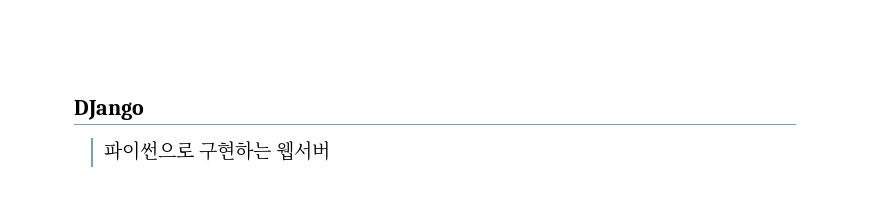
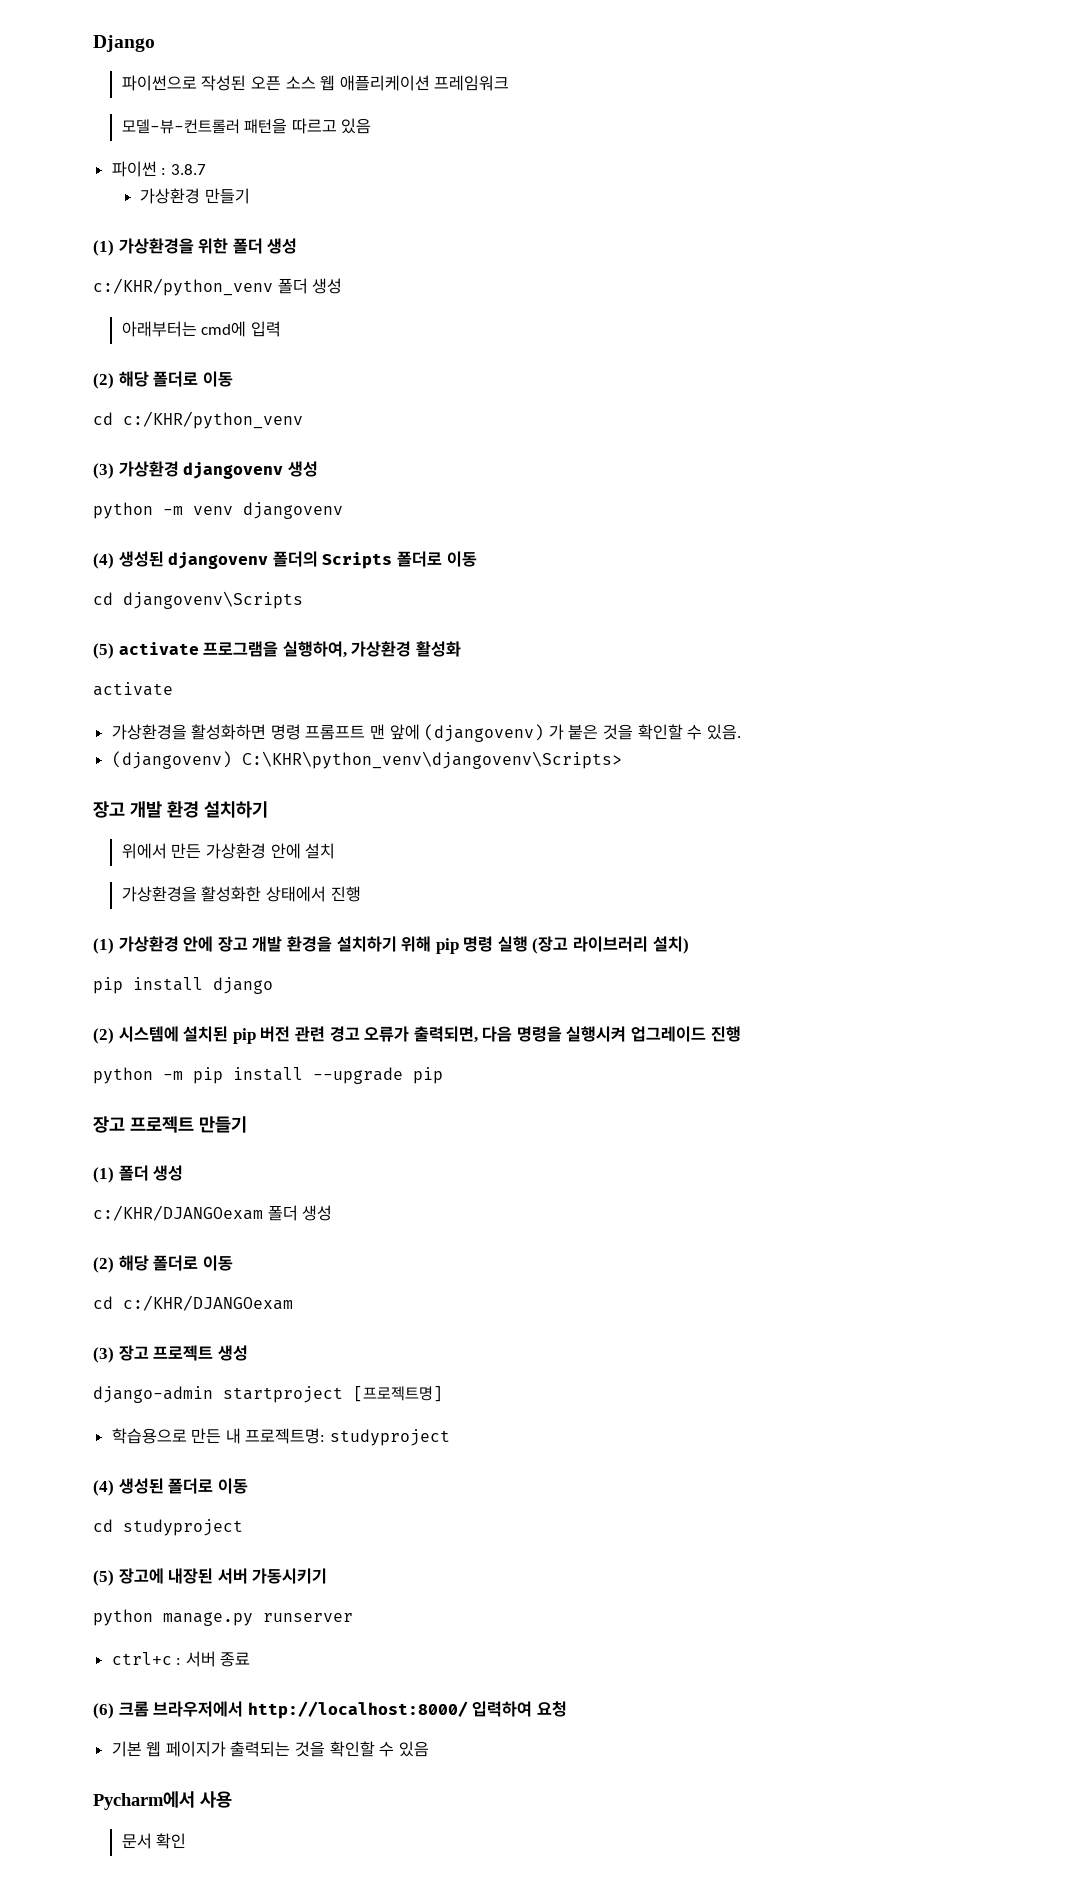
- DJango
+ Django
- 파이썬으로 구현하는 웹서버
+ 파이썬으로 작성된 오픈 소스 웹 애플리케이션 프레임워크
+ 모델-뷰-컨트롤러 패턴을 따르고 있음
+ 파이썬 : 3.8.7
+ 가상환경 만들기
+ (1) 가상환경을 위한 폴더 생성
+ c:/KHR/python_venv 폴더 생성
+ 아래부터는 cmd에 입력
+ (2) 해당 폴더로 이동
+ cd c:/KHR/python_venv
+ (3) 가상환경 djangovenv 생성
+ python -m venv djangovenv
+ (4) 생성된 djangovenv 폴더의 Scripts 폴더로 이동
+ cd djangovenv\Scripts
+ (5) activate 프로그램을 실행하여, 가상환경 활성화
+ activate
+ 가상환경을 활성화하면 명령 프롬프트 맨 앞에 (djangovenv) 가 붙은 것을 확인할 수 있음.
+ (djangovenv) C:\KHR\python_venv\djangovenv\Scripts>
+ 장고 개발 환경 설치하기
+ 위에서 만든 가상환경 안에 설치
+ 가상환경을 활성화한 상태에서 진행
+ (1) 가상환경 안에 장고 개발 환경을 설치하기 위해 pip 명령 실행 (장고 라이브러리 설치)
+ pip install django
+ (2) 시스템에 설치된 pip 버전 관련 경고 오류가 출력되면, 다음 명령을 실행시켜 업그레이드 진행
+ python -m pip install --upgrade pip
+ 장고 프로젝트 만들기
+ (1) 폴더 생성
+ c:/KHR/DJANGOexam 폴더 생성
+ (2) 해당 폴더로 이동
+ cd c:/KHR/DJANGOexam
+ (3) 장고 프로젝트 생성
+ django-admin startproject [프로젝트명]
+ 학습용으로 만든 내 프로젝트명: studyproject
+ (4) 생성된 폴더로 이동
+ cd studyproject
+ (5) 장고에 내장된 서버 가동시키기
+ python manage.py runserver
+ ctrl+c : 서버 종료
+ (6) 크롬 브라우저에서 http://localhost:8000/ 입력하여 요청
+ 기본 웹 페이지가 출력되는 것을 확인할 수 있음
+ Pycharm에서 사용
+ 문서 확인

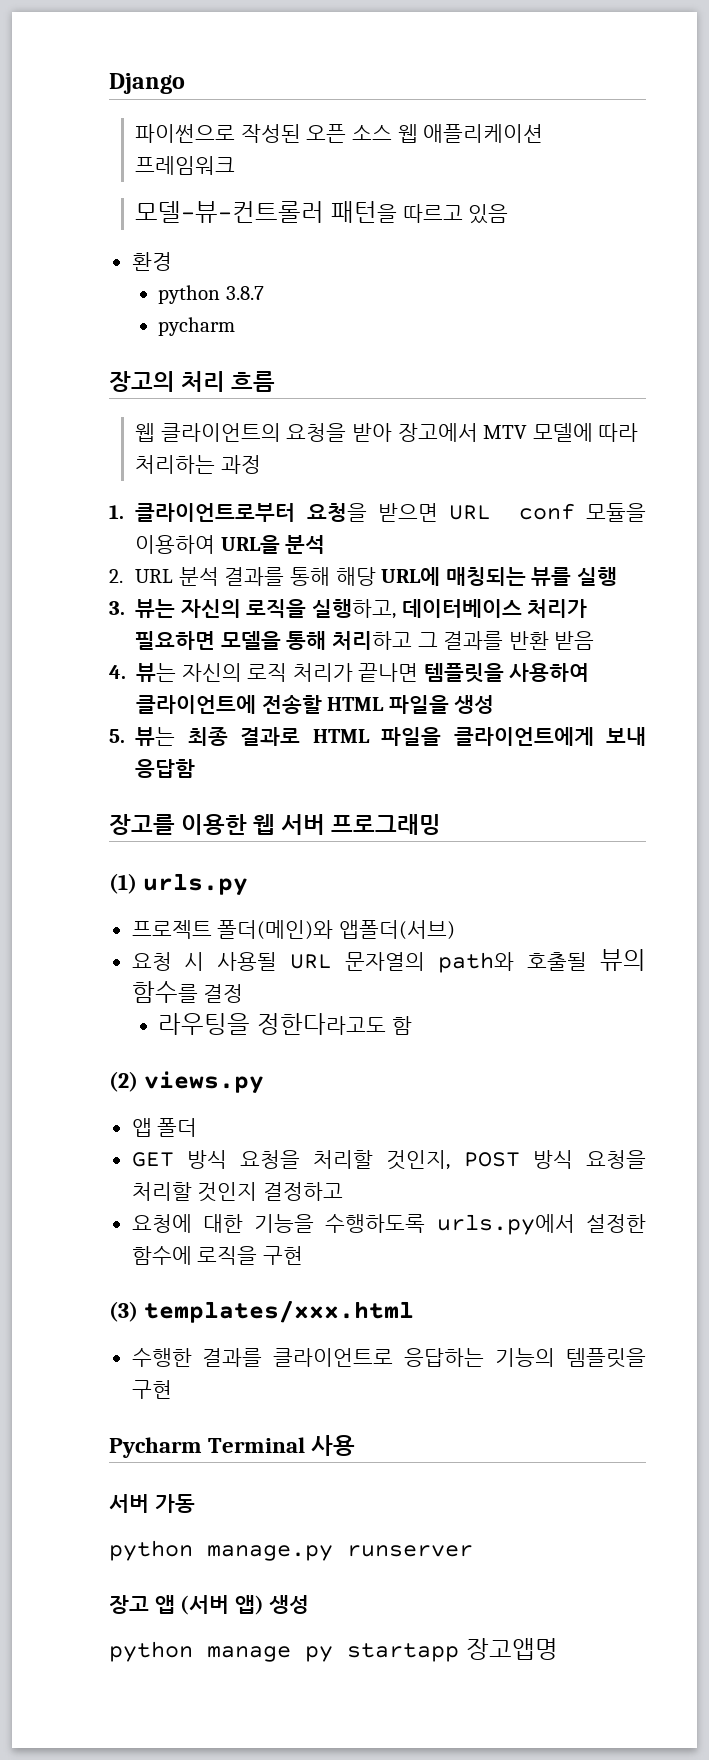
- 파이썬 : 3.8.7
+ 환경
+ python 3.8.7
- 가상환경 만들기
- (1) 가상환경을 위한 폴더 생성
- c:/KHR/python_venv 폴더 생성
- 아래부터는 cmd에 입력
- (2) 해당 폴더로 이동
- cd c:/KHR/python_venv
- (3) 가상환경 djangovenv 생성
- python -m venv djangovenv
- (4) 생성된 djangovenv 폴더의 Scripts 폴더로 이동
- cd djangovenv\Scripts
- (5) activate 프로그램을 실행하여, 가상환경 활성화
- activate
- 가상환경을 활성화하면 명령 프롬프트 맨 앞에 (djangovenv) 가 붙은 것을 확인할 수 있음.
- (djangovenv) C:\KHR\python_venv\djangovenv\Scripts>
- 장고 개발 환경 설치하기
- 위에서 만든 가상환경 안에 설치
- 가상환경을 활성화한 상태에서 진행
- (1) 가상환경 안에 장고 개발 환경을 설치하기 위해 pip 명령 실행 (장고 라이브러리 설치)
- pip install django
- (2) 시스템에 설치된 pip 버전 관련 경고 오류가 출력되면, 다음 명령을 실행시켜 업그레이드 진행
- python -m pip install --upgrade pip
- 장고 프로젝트 만들기
- (1) 폴더 생성
- c:/KHR/DJANGOexam 폴더 생성
- (2) 해당 폴더로 이동
- cd c:/KHR/DJANGOexam
- (3) 장고 프로젝트 생성
- django-admin startproject [프로젝트명]
- 학습용으로 만든 내 프로젝트명: studyproject
- (4) 생성된 폴더로 이동
- cd studyproject
- (5) 장고에 내장된 서버 가동시키기
+ pycharm
+ 장고의 처리 흐름
+ 웹 클라이언트의 요청을 받아 장고에서 MTV 모델에 따라 처리하는 과정
+ 1. 클라이언트로부터 요청을 받으면 URL conf 모듈을 이용하여 URL을 분석
+ 2. URL 분석 결과를 통해 해당 URL에 매칭되는 뷰를 실행
+ 3. 뷰는 자신의 로직을 실행하고, 데이터베이스 처리가 필요하면 모델을 통해 처리하고 그 결과를 반환 받음
+ 4. 뷰는 자신의 로직 처리가 끝나면 템플릿을 사용하여 클라이언트에 전송할 HTML 파일을 생성
+ 5. 뷰는 최종 결과로 HTML 파일을 클라이언트에게 보내 응답함
+ 장고를 이용한 웹 서버 프로그래밍
+ (1) urls.py
+ 프로젝트 폴더(메인)와 앱폴더(서브)
+ 요청 시 사용될 URL 문자열의 path와 호출될 뷰의 함수를 결정
+ 라우팅을 정한다라고도 함
+ (2) views.py
+ 앱 폴더
+ GET 방식 요청을 처리할 것인지, POST 방식 요청을 처리할 것인지 결정하고
+ 요청에 대한 기능을 수행하도록 urls.py에서 설정한 함수에 로직을 구현
+ (3) templates/xxx.html
+ 수행한 결과를 클라이언트로 응답하는 기능의 템플릿을 구현
+ Pycharm Terminal 사용
+ 서버 가동
  python manage.py runserver
- ctrl+c : 서버 종료
- (6) 크롬 브라우저에서 http://localhost:8000/ 입력하여 요청
- 기본 웹 페이지가 출력되는 것을 확인할 수 있음
- Pycharm에서 사용
- 문서 확인
+ 장고 앱 (서버 앱) 생성
+ python manage py startapp 장고앱명

